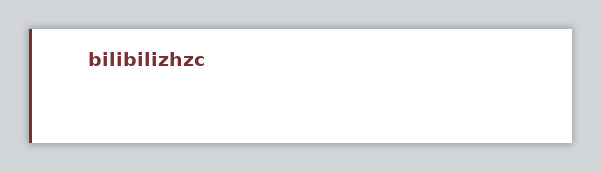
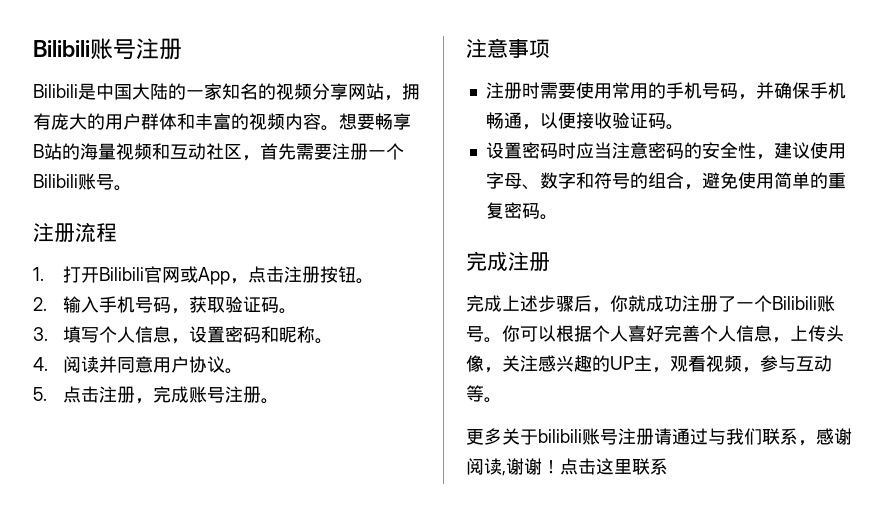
- bilibilizhzc
+ Bilibili账号注册
+ Bilibili是中国大陆的一家知名的视频分享网站，拥有庞大的用户群体和丰富的视频内容。想要畅享B站的海量视频和互动社区，首先需要注册一个Bilibili账号。
+ 注册流程
+ 1.打开Bilibili官网或App，点击注册按钮。
+ 2.输入手机号码，获取验证码。
+ 3.填写个人信息，设置密码和昵称。
+ 4.阅读并同意用户协议。
+ 5.点击注册，完成账号注册。
+ 注意事项
+ 注册时需要使用常用的手机号码，并确保手机畅通，以便接收验证码。
+ 设置密码时应当注意密码的安全性，建议使用字母、数字和符号的组合，避免使用简单的重复密码。
+ 完成注册
+ 完成上述步骤后，你就成功注册了一个Bilibili账号。你可以根据个人喜好完善个人信息，上传头像，关注感兴趣的UP主，观看视频，参与互动等。
+ 更多关于bilibili账号注册请通过与我们联系，感谢阅读,谢谢！点击这里联系

